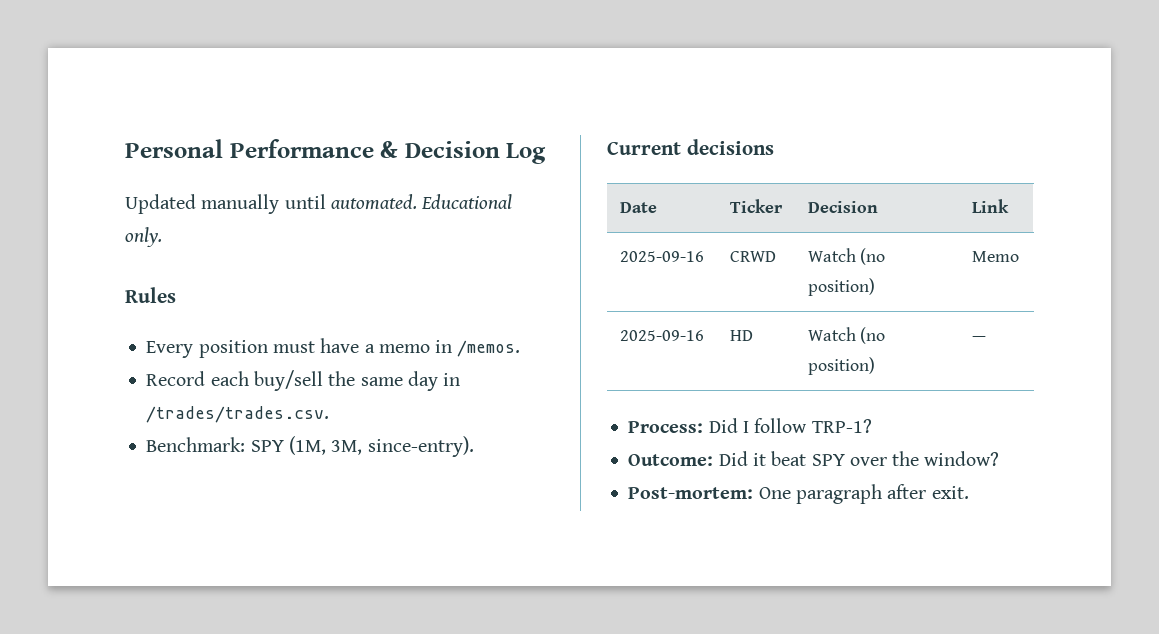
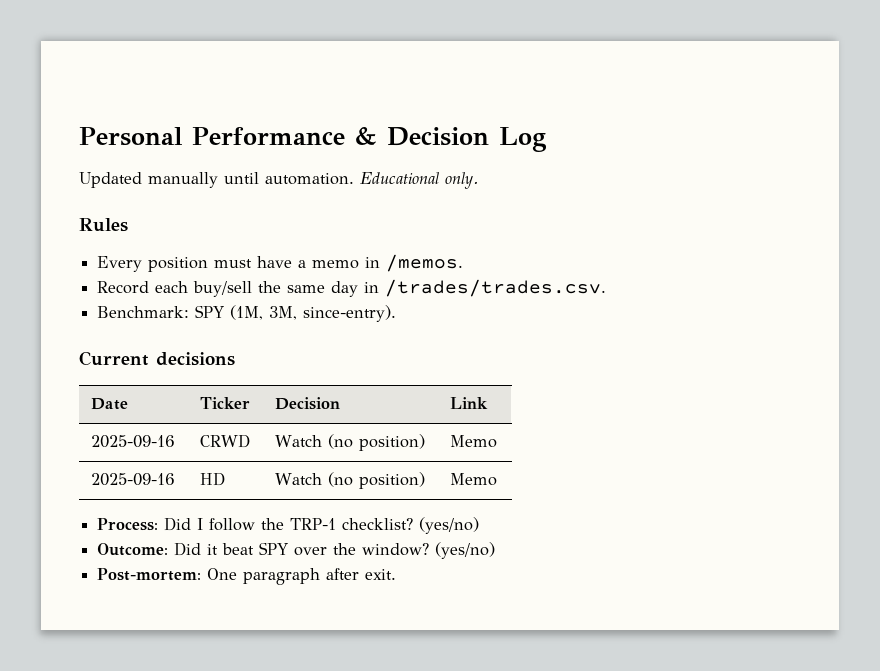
- Updated manually until automated.
+ Updated manually until automation.
- 2025-09-16 | HD | Watch (no position) | —
+ 2025-09-16 | HD | Watch (no position) | Memo
- Process: Did I follow TRP-1?
+ Process: Did I follow the TRP-1 checklist? (yes/no)
- Outcome: Did it beat SPY over the window?
+ Outcome: Did it beat SPY over the window? (yes/no)

